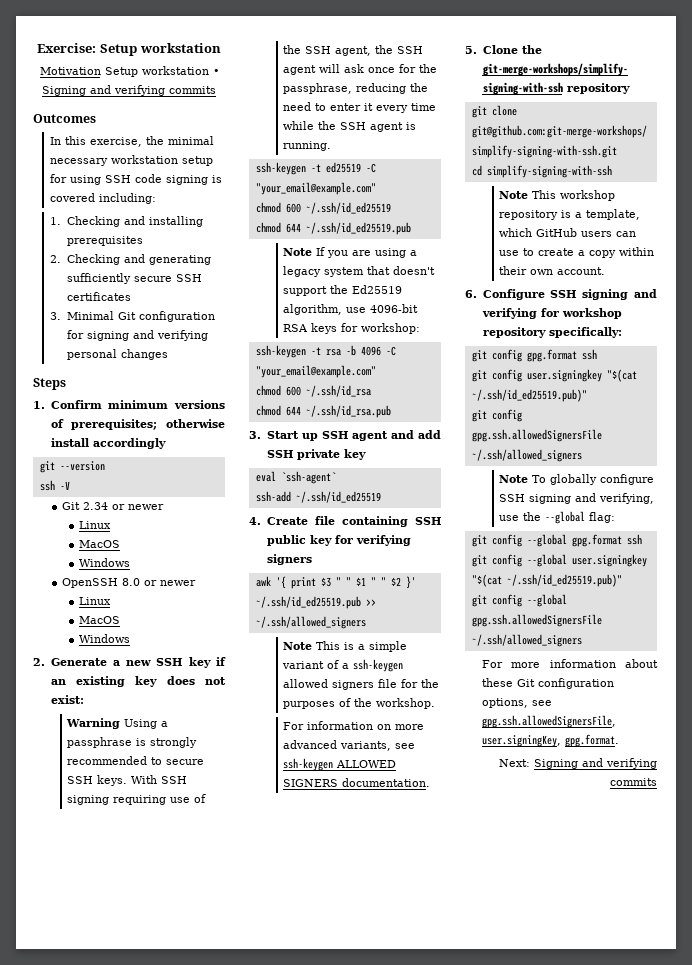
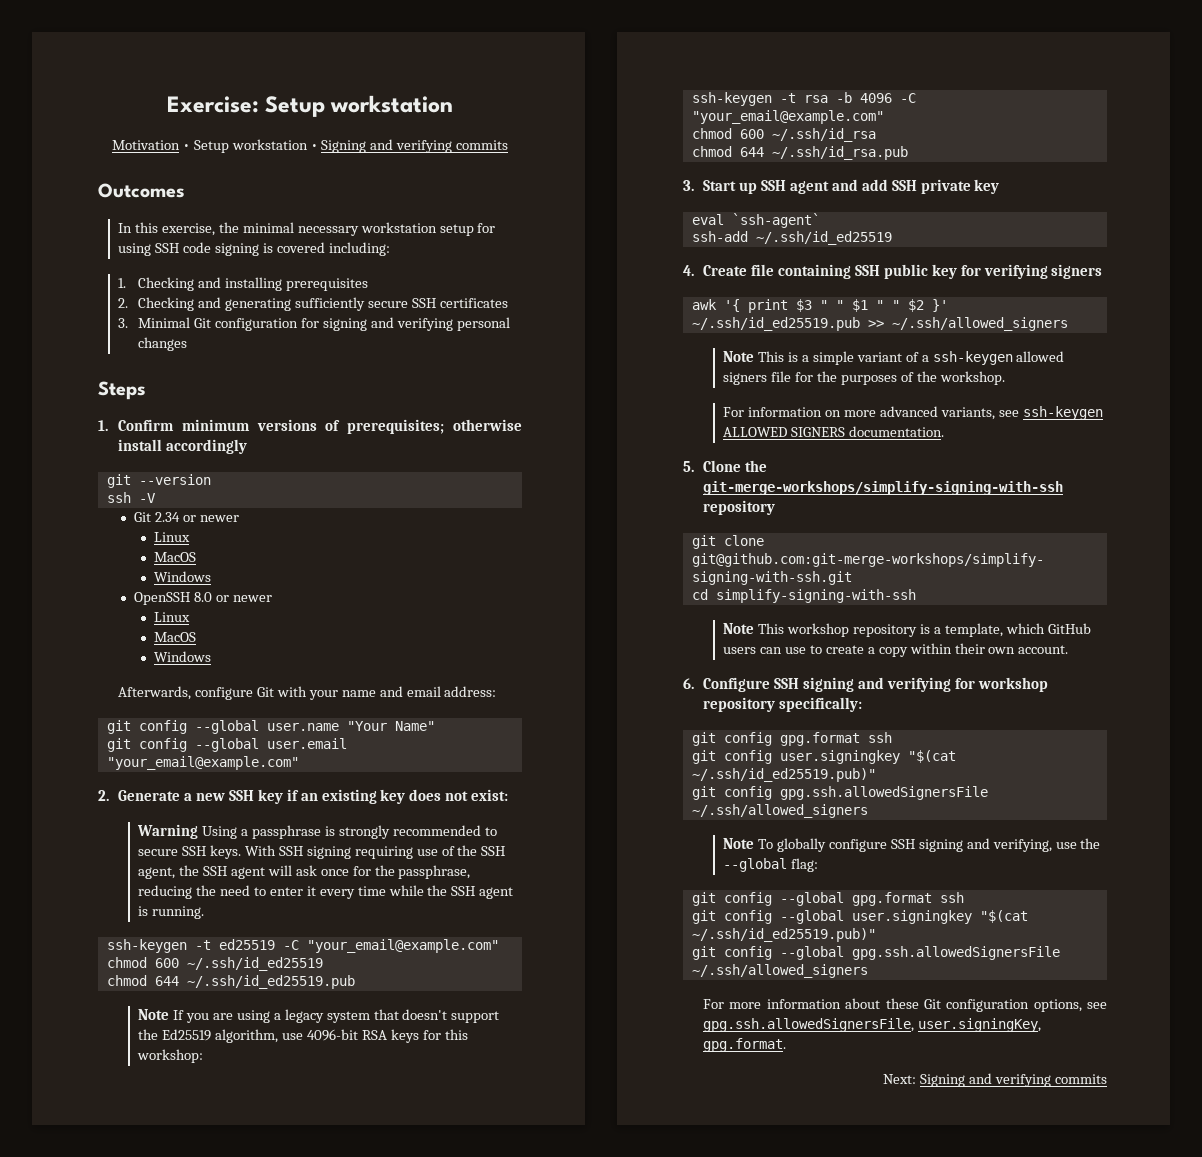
- Motivation Setup workstation • Signing and verifying commits
+ Motivation • Setup workstation • Signing and verifying commits
+ Afterwards, configure Git with your name and email address:
+ git config --global user.name "Your Name"
+ git config --global user.email "your_email@example.com"
- Note If you are using a legacy system that doesn't support the Ed25519 algorithm, use 4096-bit RSA keys for workshop:
+ Note If you are using a legacy system that doesn't support the Ed25519 algorithm, use 4096-bit RSA keys for this workshop:

